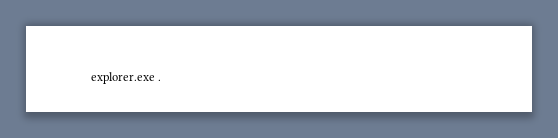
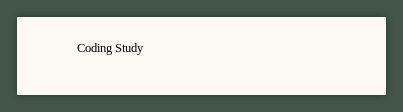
- explorer.exe .
+ Coding Study

